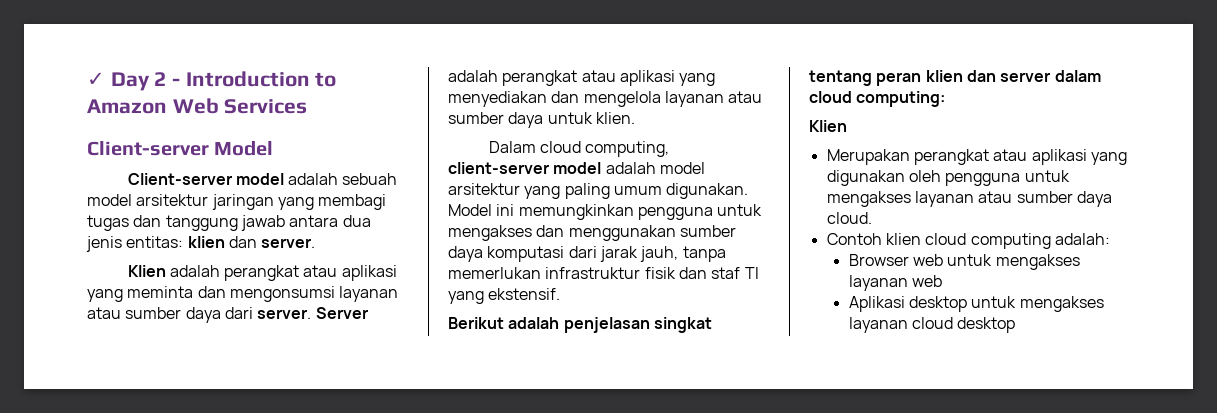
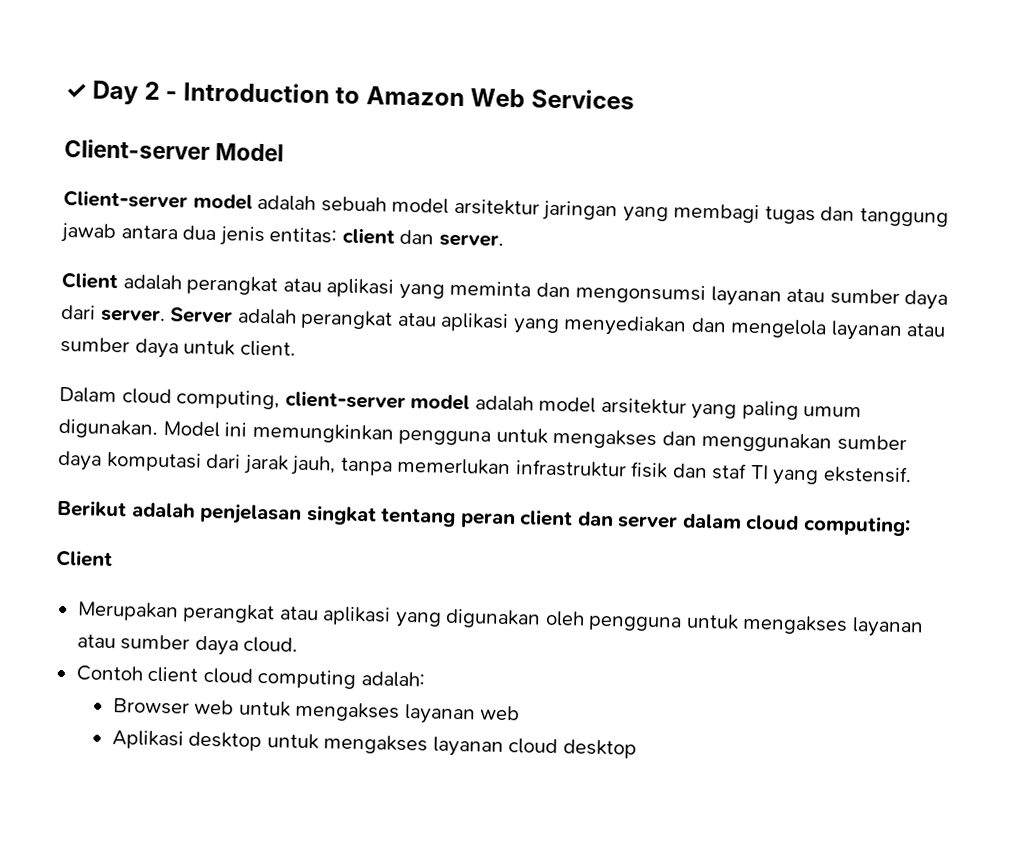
- Client-server model adalah sebuah model arsitektur jaringan yang membagi tugas dan tanggung jawab antara dua jenis entitas: klien dan server.
+ Client-server model adalah sebuah model arsitektur jaringan yang membagi tugas dan tanggung jawab antara dua jenis entitas: client dan server.
- Klien adalah perangkat atau aplikasi yang meminta dan mengonsumsi layanan atau sumber daya dari server.
+ Client adalah perangkat atau aplikasi yang meminta dan mengonsumsi layanan atau sumber daya dari server.
- Server adalah perangkat atau aplikasi yang menyediakan dan mengelola layanan atau sumber daya untuk klien.
+ Server adalah perangkat atau aplikasi yang menyediakan dan mengelola layanan atau sumber daya untuk client.
- Berikut adalah penjelasan singkat tentang peran klien dan server dalam cloud computing:
- Klien
+ Berikut adalah penjelasan singkat tentang peran client dan server dalam cloud computing:
+ Client
- Contoh klien cloud computing adalah:
+ Contoh client cloud computing adalah:

